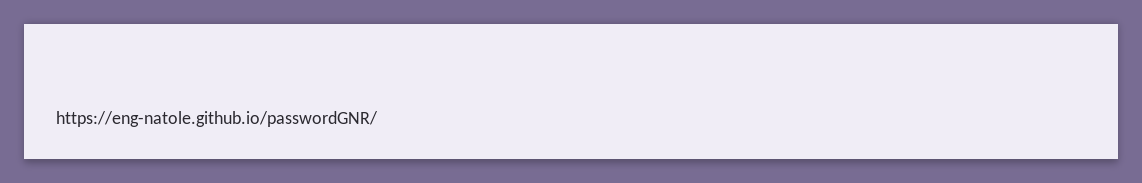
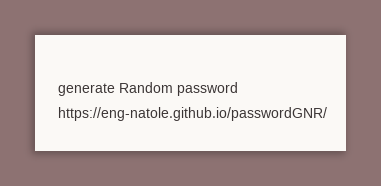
+ generate Random password

